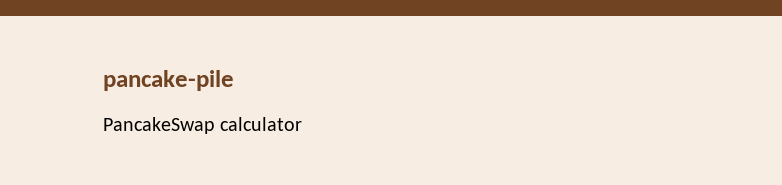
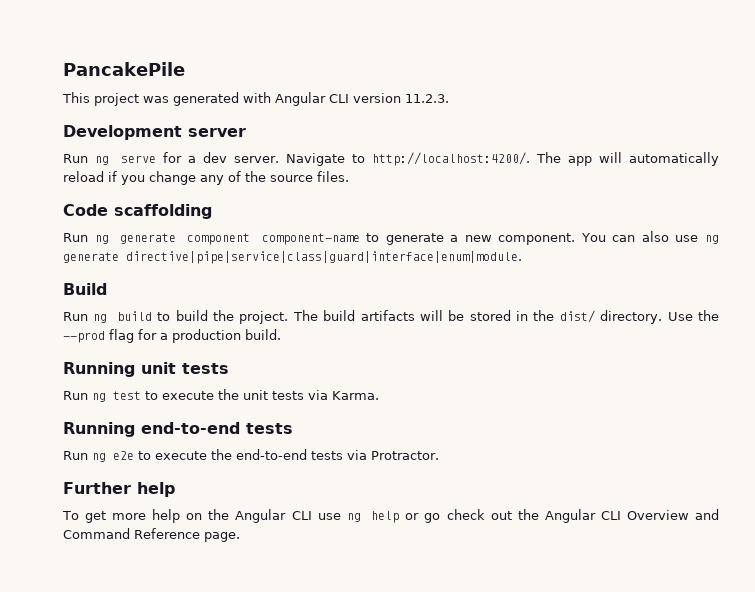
- pancake-pile
- PancakeSwap calculator
+ PancakePile
+ This project was generated with Angular CLI version 11.2.3.
+ Development server
+ Run ng serve for a dev server. Navigate to http://localhost:4200/. The app will automatically reload if you change any of the source files.
+ Code scaffolding
+ Run ng generate component component-name to generate a new component. You can also use ng generate directive|pipe|service|class|guard|interface|enum|module.
+ Build
+ Run ng build to build the project. The build artifacts will be stored in the dist/ directory. Use the --prod flag for a production build.
+ Running unit tests
+ Run ng test to execute the unit tests via Karma.
+ Running end-to-end tests
+ Run ng e2e to execute the end-to-end tests via Protractor.
+ Further help
+ To get more help on the Angular CLI use ng help or go check out the Angular CLI Overview and Command Reference page.

